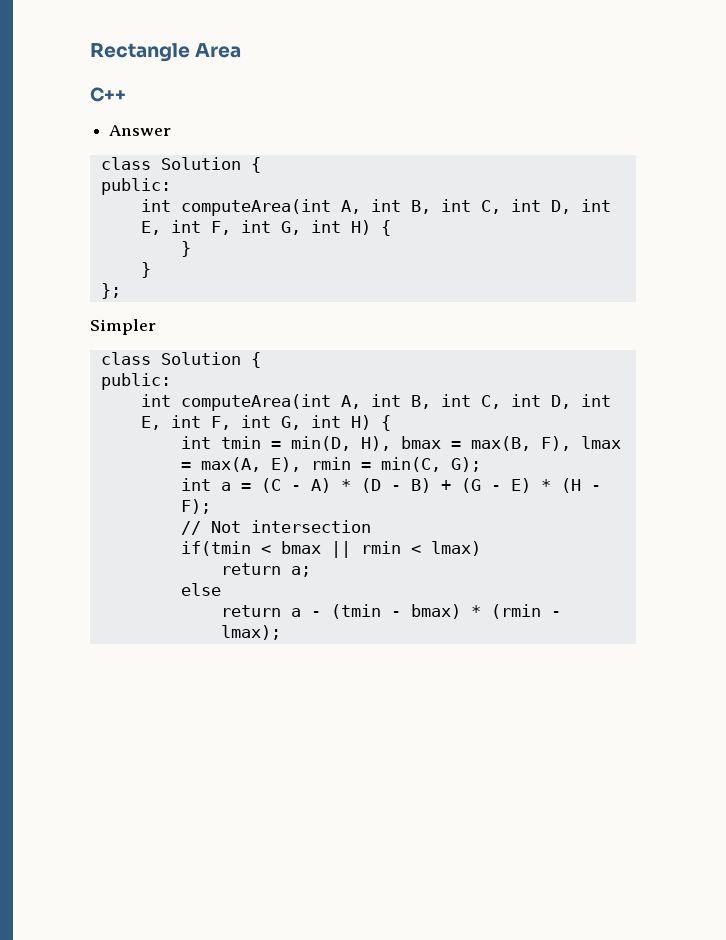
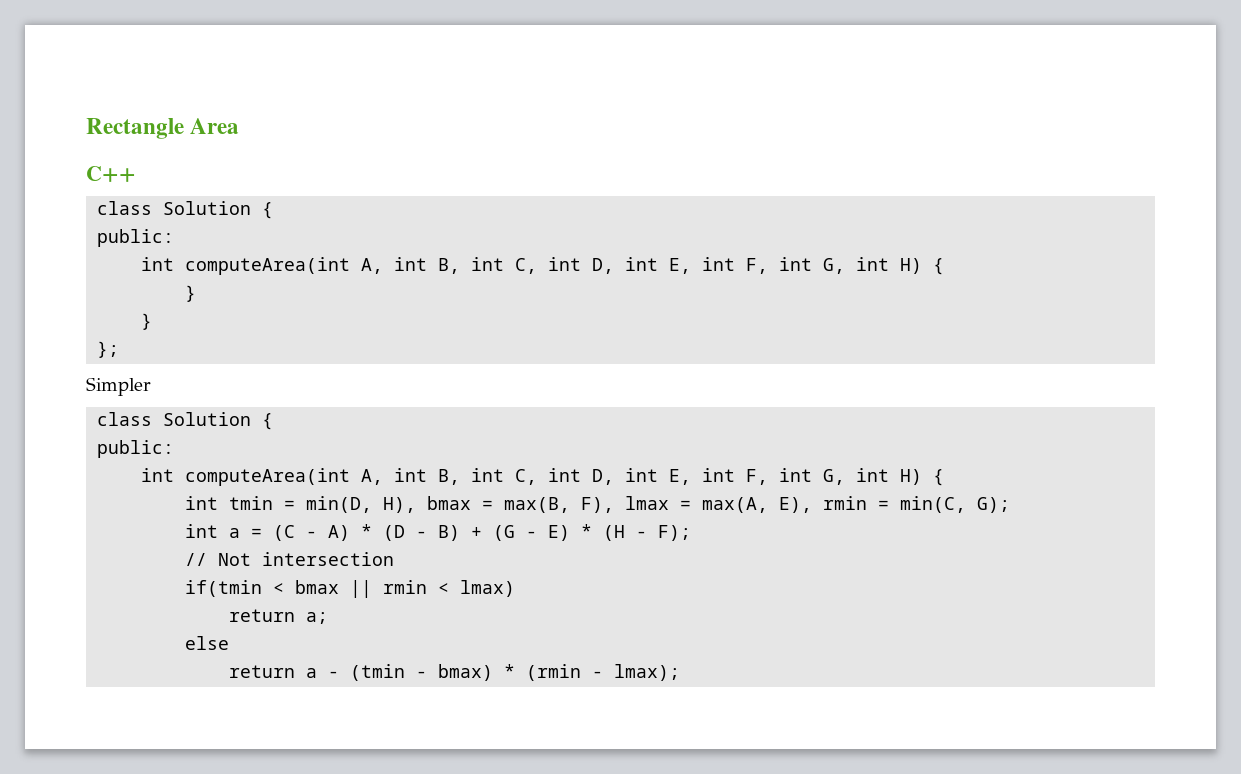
- Answer

